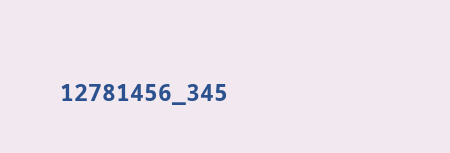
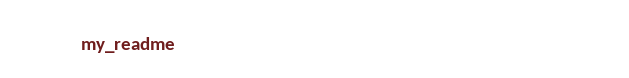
- 12781456_345
+ my_readme

